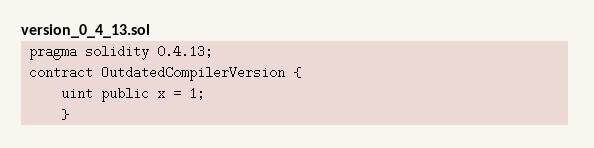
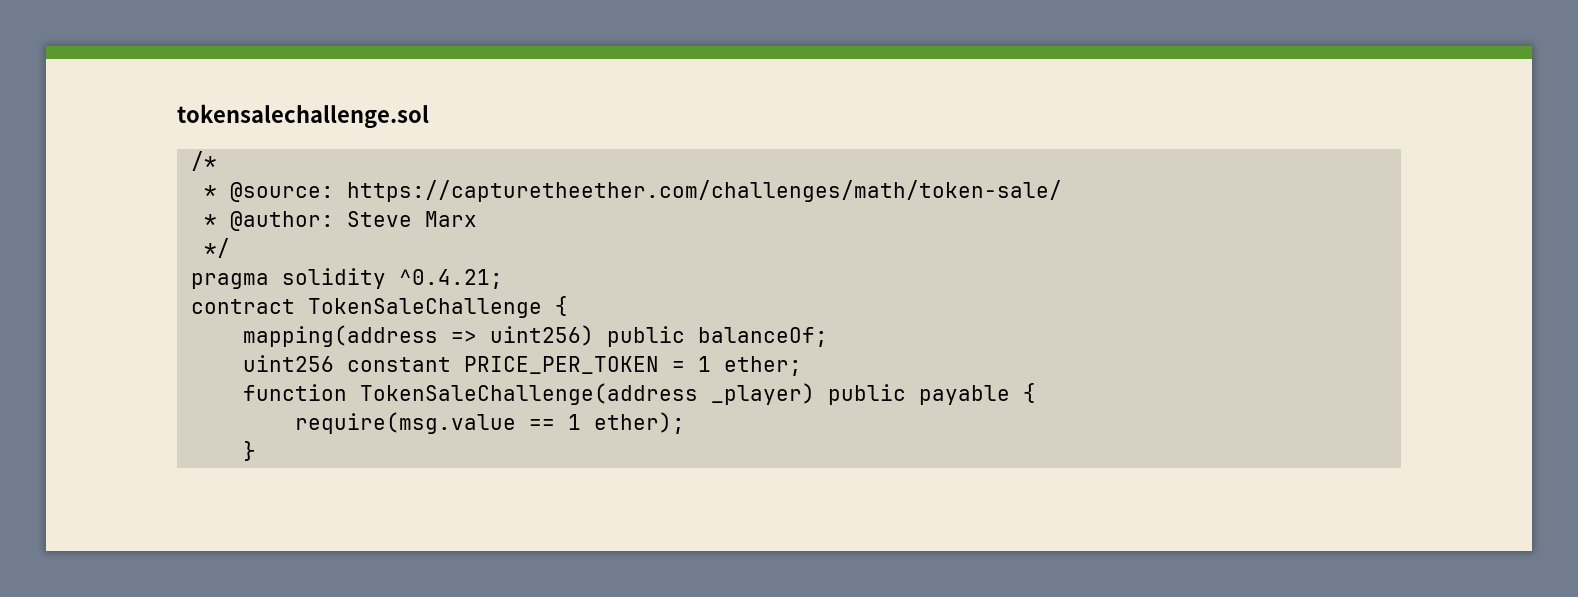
- version_0_4_13.sol
+ tokensalechallenge.sol
+ /*
+ * @source: https://capturetheether.com/challenges/math/token-sale/
+ * @author: Steve Marx
+ */
- pragma solidity 0.4.13;
+ pragma solidity ^0.4.21;
- contract OutdatedCompilerVersion {
- uint public x = 1;
+ contract TokenSaleChallenge {
+ mapping(address => uint256) public balanceOf;
+ uint256 constant PRICE_PER_TOKEN = 1 ether;
+ function TokenSaleChallenge(address _player) public payable {
+ require(msg.value == 1 ether);

